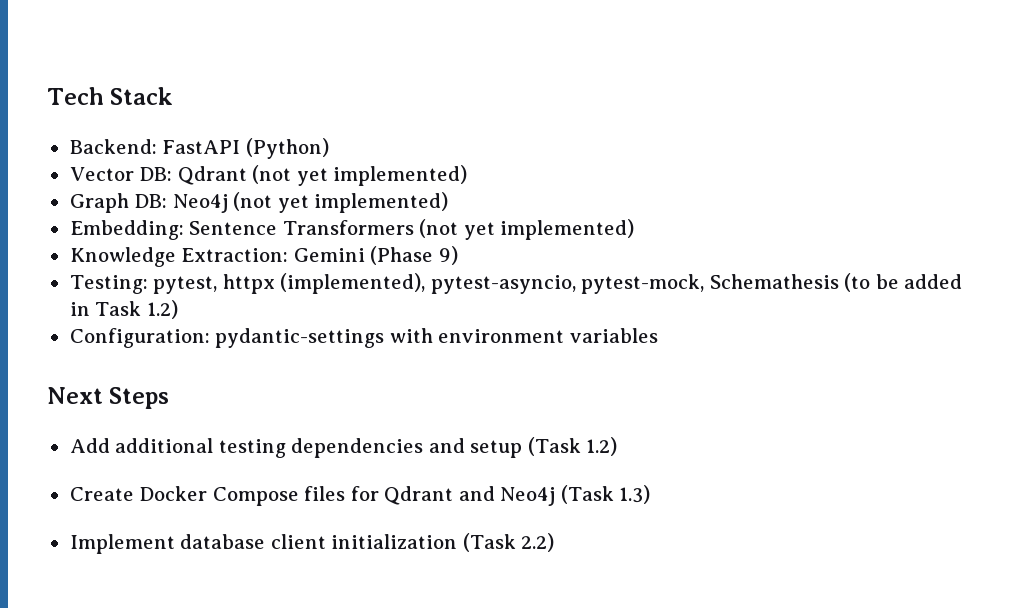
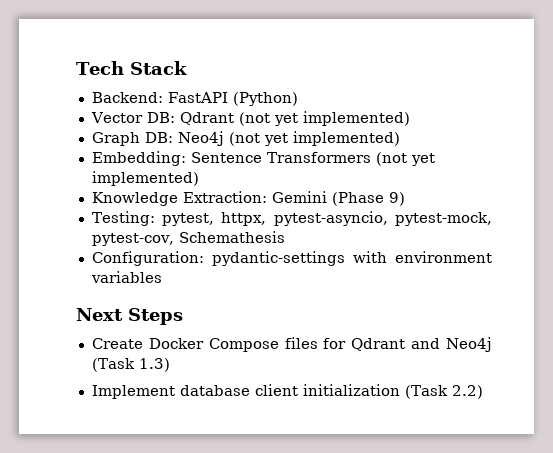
- Testing: pytest, httpx (implemented), pytest-asyncio, pytest-mock, Schemathesis (to be added in Task 1.2)
+ Testing: pytest, httpx, pytest-asyncio, pytest-mock, pytest-cov, Schemathesis
- Add additional testing dependencies and setup (Task 1.2)

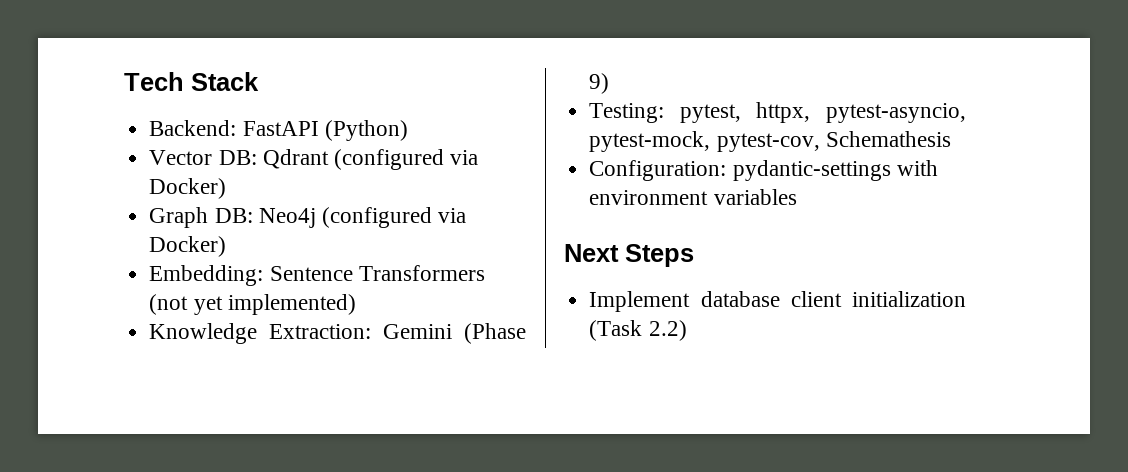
- Vector DB: Qdrant (not yet implemented)
+ Vector DB: Qdrant (configured via Docker)
- Graph DB: Neo4j (not yet implemented)
+ Graph DB: Neo4j (configured via Docker)
- Create Docker Compose files for Qdrant and Neo4j (Task 1.3)

